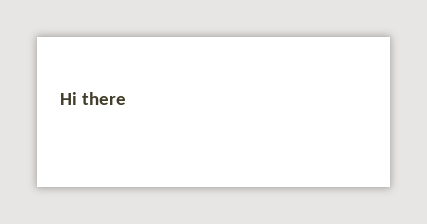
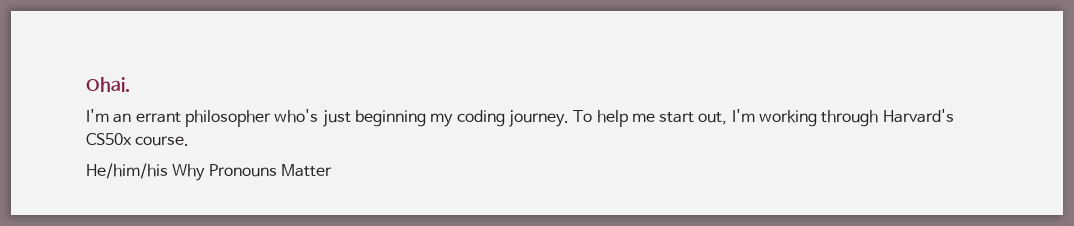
- Hi there
+ Ohai.
+ I'm an errant philosopher who's just beginning my coding journey. To help me start out, I'm working through Harvard's CS50x course.
+ He/him/his Why Pronouns Matter

